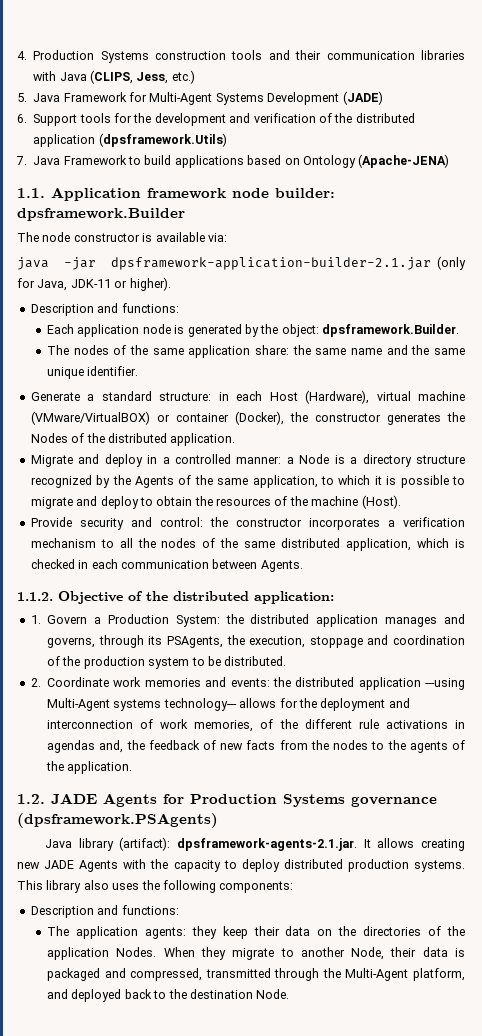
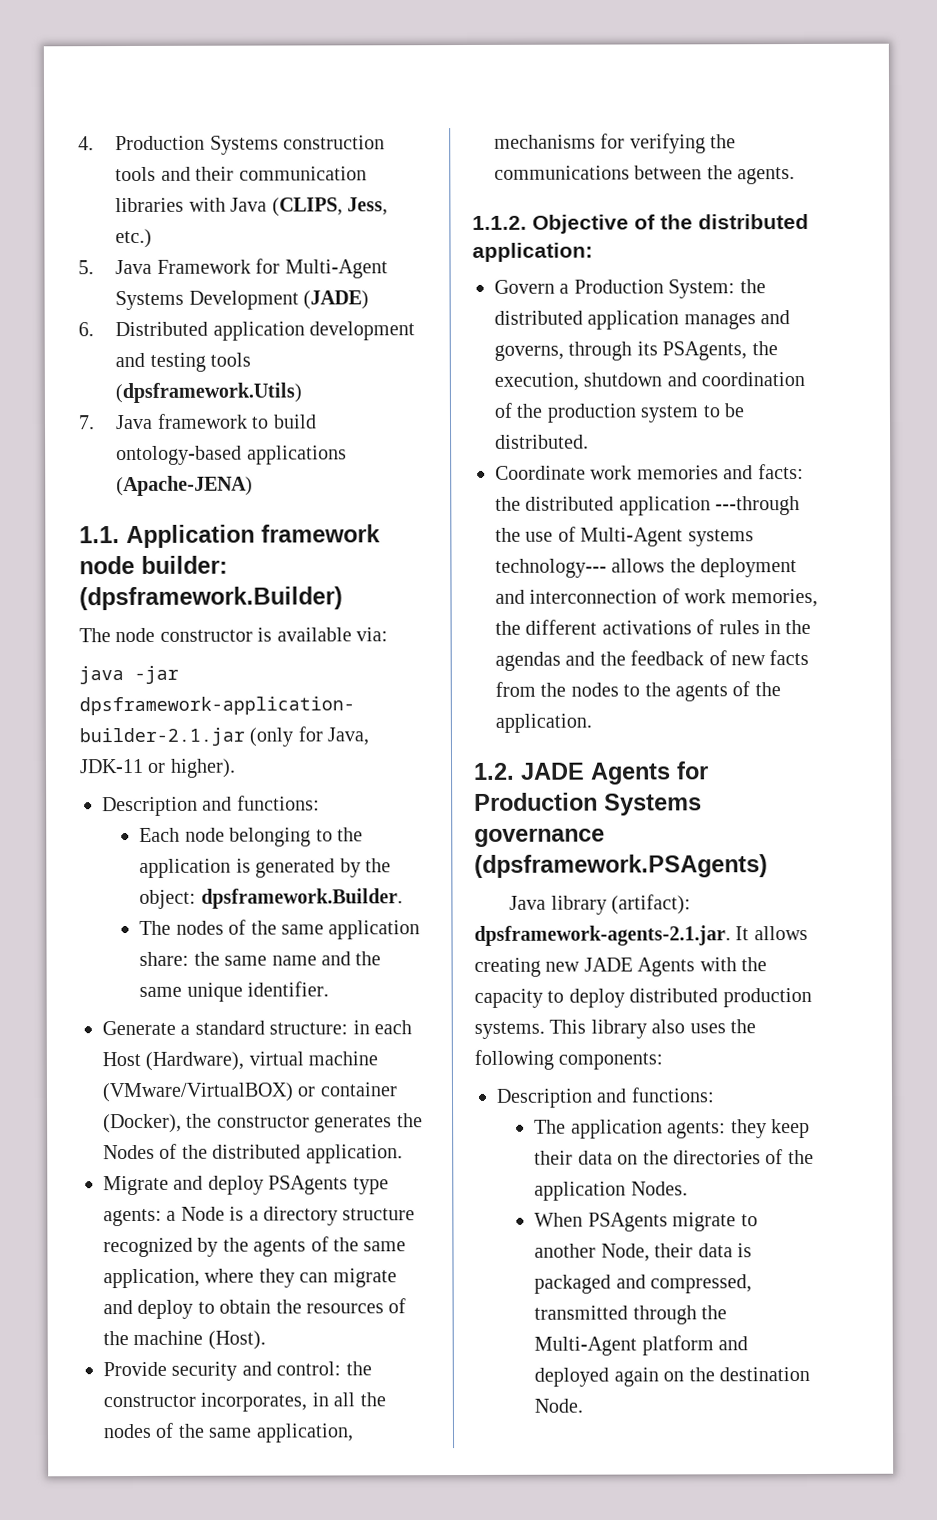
- 6. Support tools for the development and verification of the distributed application (dpsframework.Utils)
+ 6. Distributed application development and testing tools (dpsframework.Utils)
- 7. Java Framework to build applications based on Ontology (Apache-JENA)
+ 7. Java framework to build ontology-based applications (Apache-JENA)
- 1.1. Application framework node builder: dpsframework.Builder
+ 1.1. Application framework node builder: (dpsframework.Builder)
- Each application node is generated by the object: dpsframework.Builder.
+ Each node belonging to the application is generated by the object: dpsframework.Builder.
- Migrate and deploy in a controlled manner: a Node is a directory structure recognized by the Agents of the same application, to which it is possible to migrate and deploy to obtain the resources of the machine (Host).
+ Migrate and deploy PSAgents type agents: a Node is a directory structure recognized by the agents of the same application, where they can migrate and deploy to obtain the resources of the machine (Host).
- Provide security and control: the constructor incorporates a verification mechanism to all the nodes of the same distributed application, which is checked in each communication between Agents.
+ Provide security and control: the constructor incorporates, in all the nodes of the same application, mechanisms for verifying the communications between the agents.
- 1. Govern a Production System: the distributed application manages and governs, through its PSAgents, the execution, stoppage and coordination of the production system to be distributed.
+ Govern a Production System: the distributed application manages and governs, through its PSAgents, the execution, shutdown and coordination of the production system to be distributed.
- 2. Coordinate work memories and events: the distributed application ---using Multi-Agent systems technology--- allows for the deployment and interconnection of work memories, of the different rule activations in agendas and, the feedback of new facts from the nodes to the agents of the application.
+ Coordinate work memories and facts: the distributed application ---through the use of Multi-Agent systems technology--- allows the deployment and interconnection of work memories, the different activations of rules in the agendas and the feedback of new facts from the nodes to the agents of the application.
- The application agents: they keep their data on the directories of the application Nodes. When they migrate to another Node, their data is packaged and compressed, transmitted through the Multi-Agent platform, and deployed back to the destination Node.
+ The application agents: they keep their data on the directories of the application Nodes.
+ When PSAgents migrate to another Node, their data is packaged and compressed, transmitted through the Multi-Agent platform and deployed again on the destination Node.

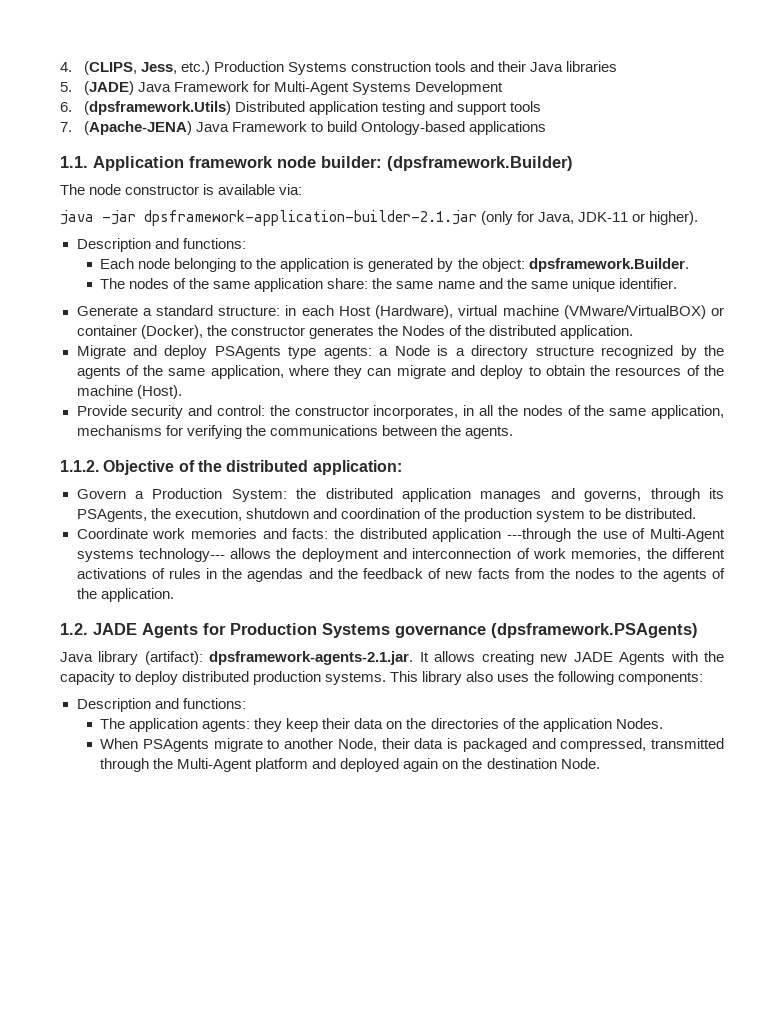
- 4. Production Systems construction tools and their communication libraries with Java (CLIPS, Jess, etc.)
+ 4. (CLIPS, Jess, etc.) Production Systems construction tools and their Java libraries
- 5. Java Framework for Multi-Agent Systems Development (JADE)
+ 5. (JADE) Java Framework for Multi-Agent Systems Development
- 6. Distributed application development and testing tools (dpsframework.Utils)
+ 6. (dpsframework.Utils) Distributed application testing and support tools
- 7. Java framework to build ontology-based applications (Apache-JENA)
+ 7. (Apache-JENA) Java Framework to build Ontology-based applications

